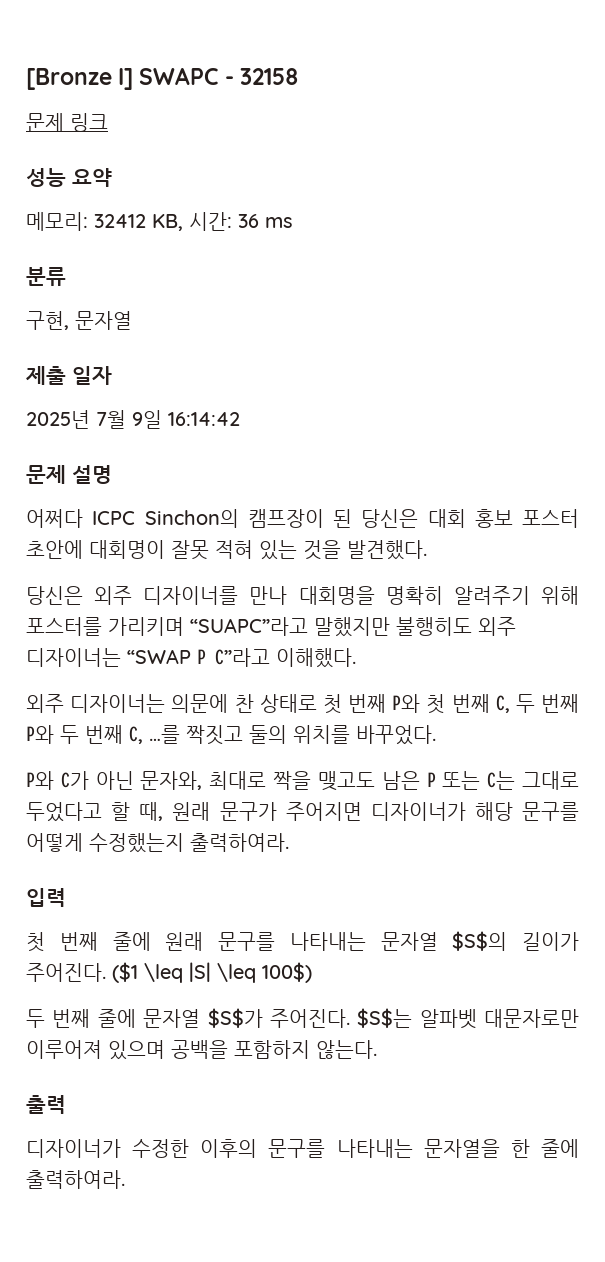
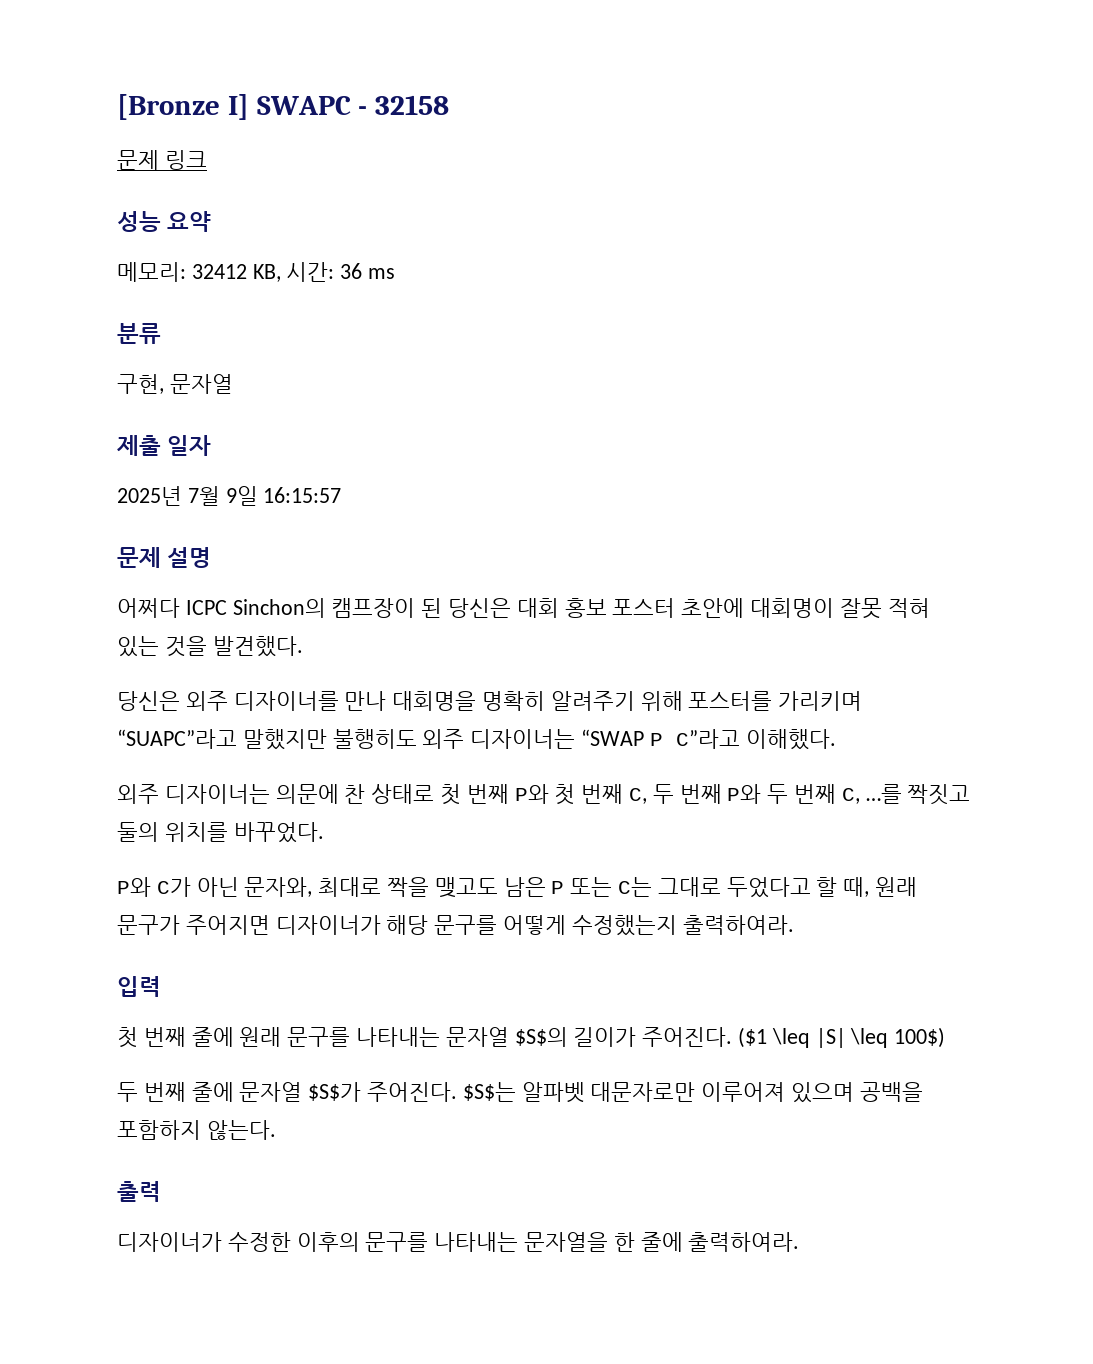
- 2025년 7월 9일 16:14:42
+ 2025년 7월 9일 16:15:57

